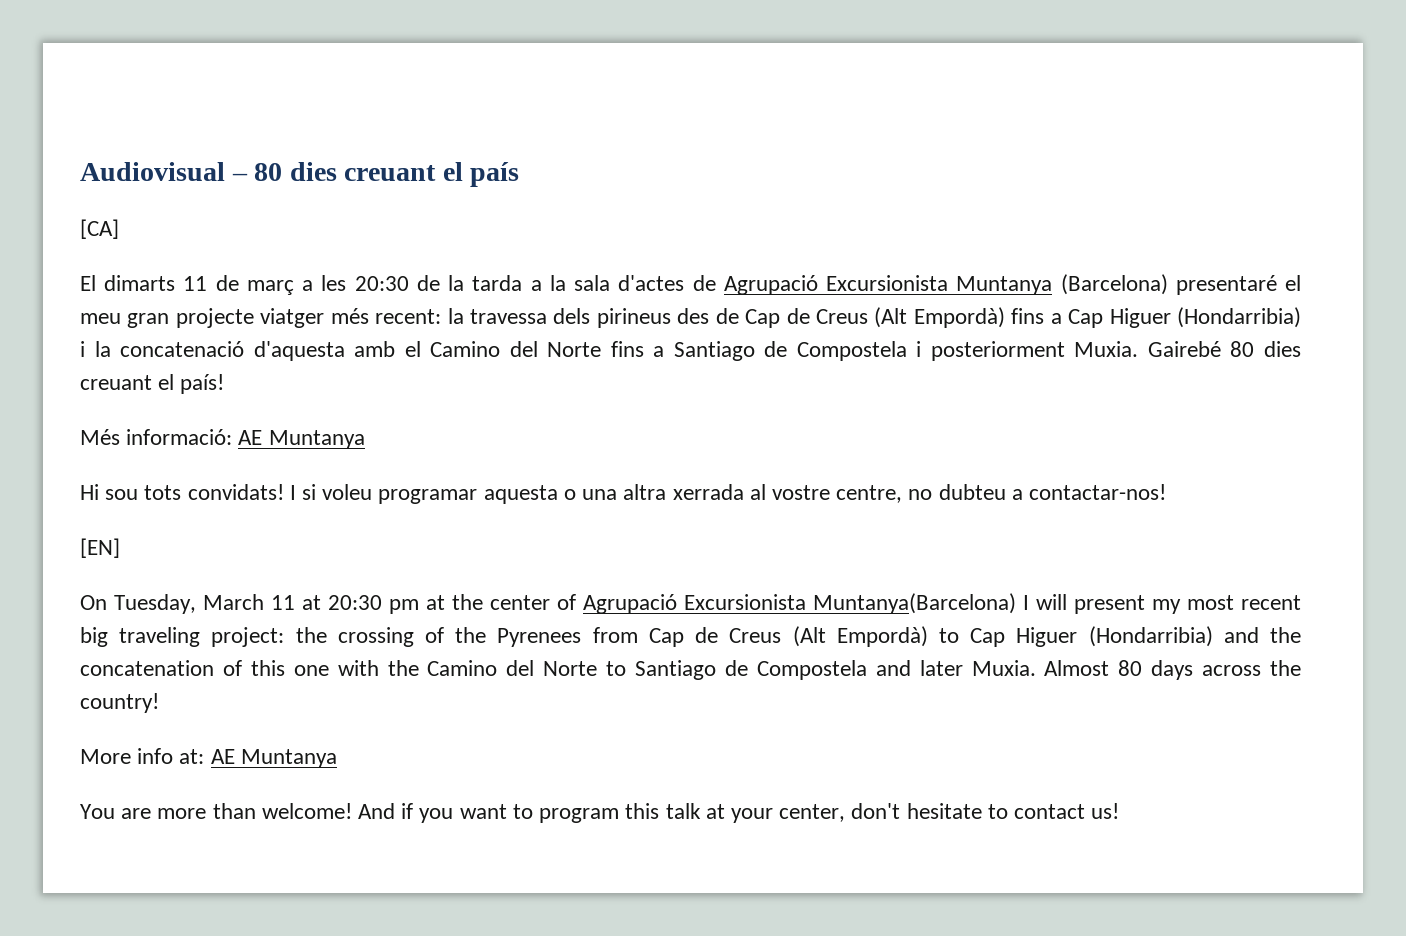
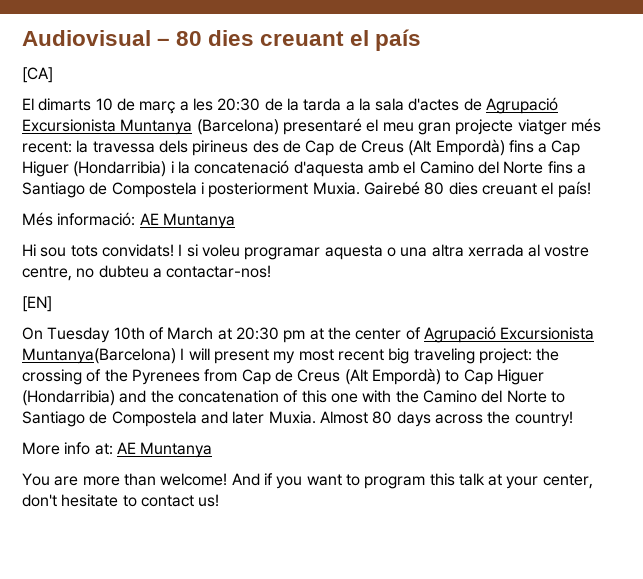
- El dimarts 11 de març a les 20:30 de la tarda a la sala d'actes de Agrupació Excursionista Muntanya (Barcelona) presentaré el meu gran projecte viatger més recent: la travessa dels pirineus des de Cap de Creus (Alt Empordà) fins a Cap Higuer (Hondarribia) i la concatenació d'aquesta amb el Camino del Norte fins a Santiago de Compostela i posteriorment Muxia.
+ El dimarts 10 de març a les 20:30 de la tarda a la sala d'actes de Agrupació Excursionista Muntanya (Barcelona) presentaré el meu gran projecte viatger més recent: la travessa dels pirineus des de Cap de Creus (Alt Empordà) fins a Cap Higuer (Hondarribia) i la concatenació d'aquesta amb el Camino del Norte fins a Santiago de Compostela i posteriorment Muxia.
- On Tuesday, March 11 at 20:30 pm at the center of Agrupació Excursionista Muntanya(Barcelona) I will present my most recent big traveling project: the crossing of the Pyrenees from Cap de Creus (Alt Empordà) to Cap Higuer (Hondarribia) and the concatenation of this one with the Camino del Norte to Santiago de Compostela and later Muxia.
+ On Tuesday 10th of March at 20:30 pm at the center of Agrupació Excursionista Muntanya(Barcelona) I will present my most recent big traveling project: the crossing of the Pyrenees from Cap de Creus (Alt Empordà) to Cap Higuer (Hondarribia) and the concatenation of this one with the Camino del Norte to Santiago de Compostela and later Muxia.

